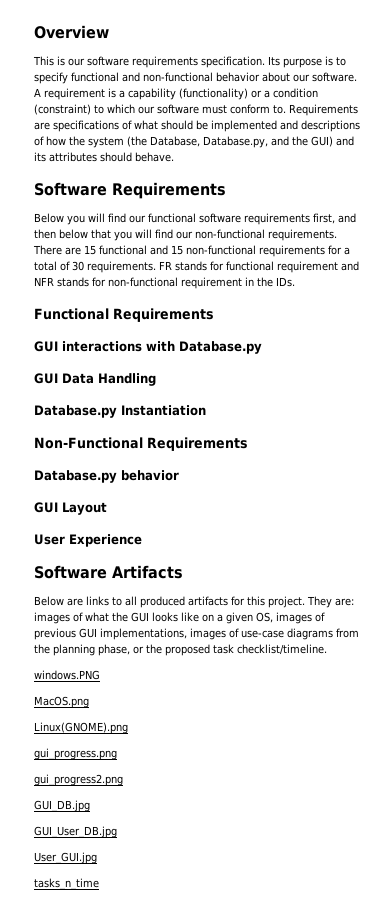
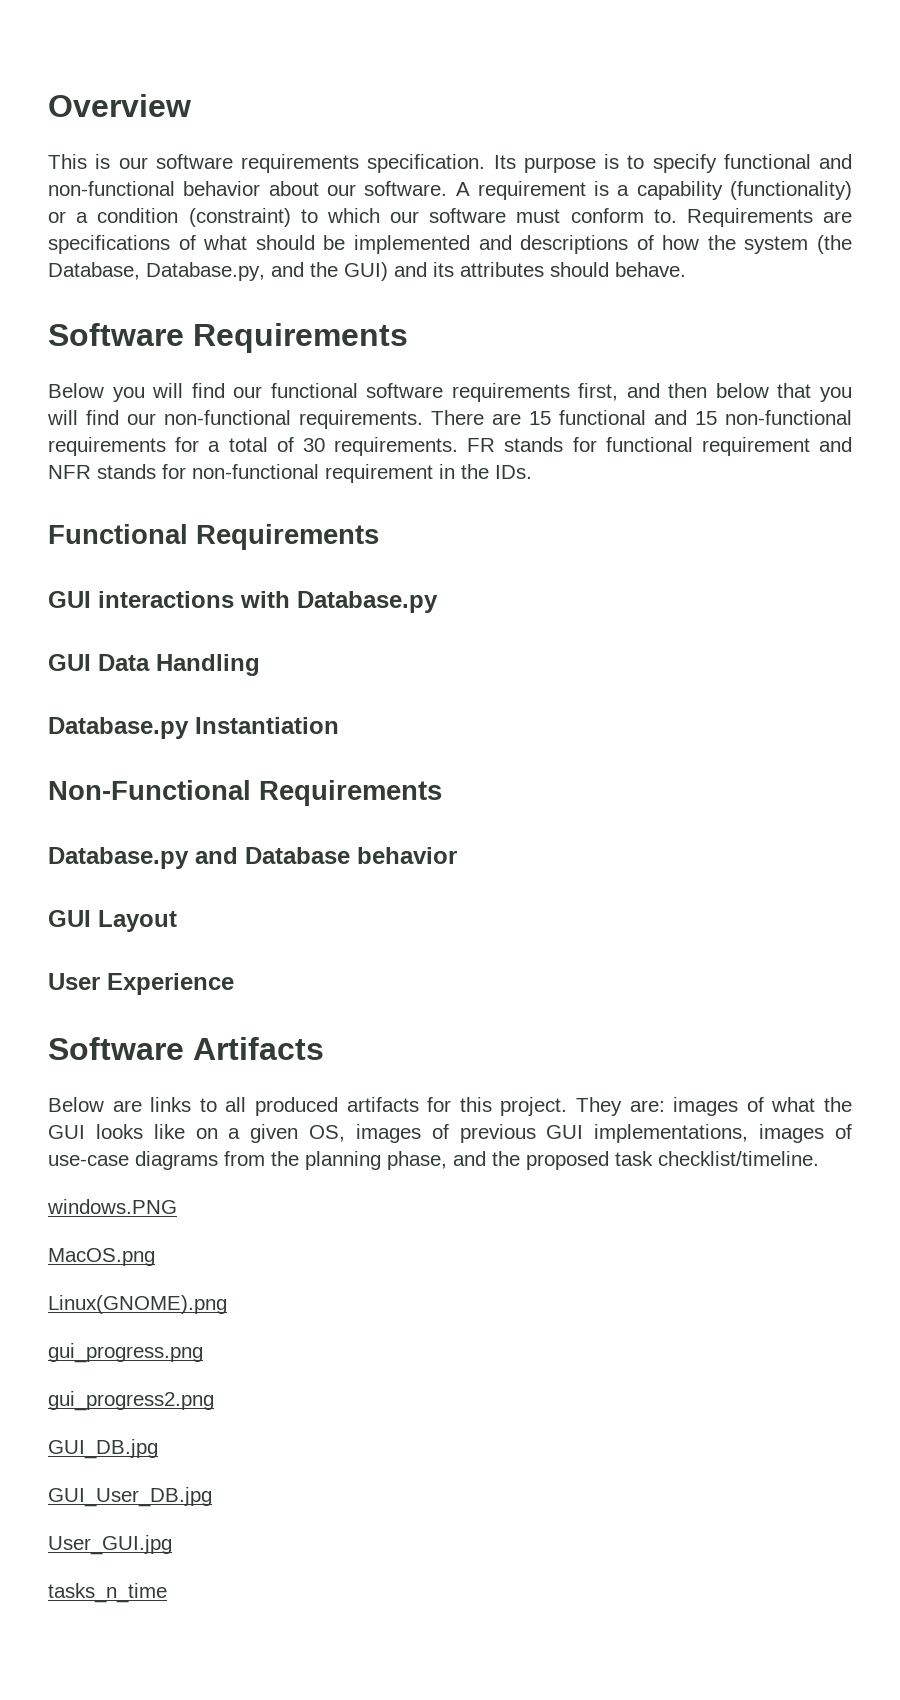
- Database.py behavior
+ Database.py and Database behavior
- They are: images of what the GUI looks like on a given OS, images of previous GUI implementations, images of use-case diagrams from the planning phase, or the proposed task checklist/timeline.
+ They are: images of what the GUI looks like on a given OS, images of previous GUI implementations, images of use-case diagrams from the planning phase, and the proposed task checklist/timeline.

